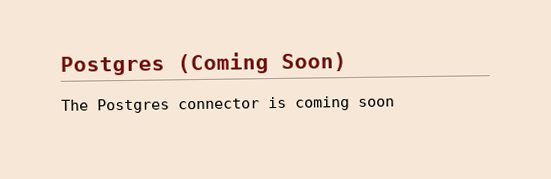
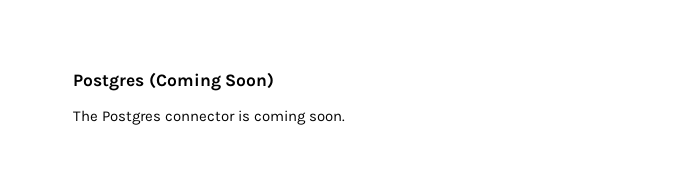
- The Postgres connector is coming soon
+ The Postgres connector is coming soon.

